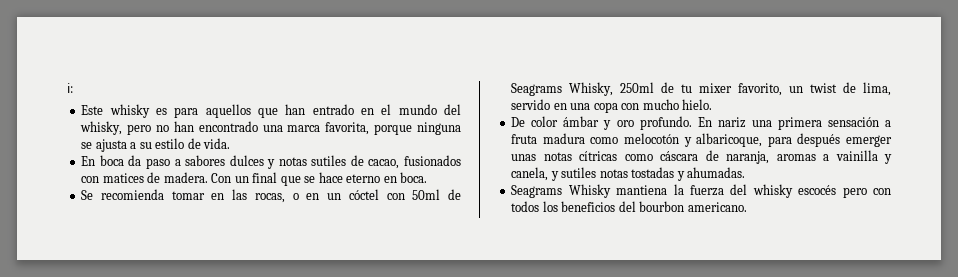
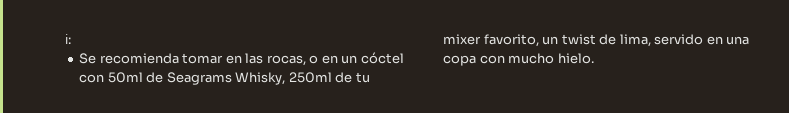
- Este whisky es para aquellos que han entrado en el mundo del whisky, pero no han encontrado una marca favorita, porque ninguna se ajusta a su estilo de vida.
- En boca da paso a sabores dulces y notas sutiles de cacao, fusionados con matices de madera. Con un final que se hace eterno en boca.
- De color ámbar y oro profundo. En nariz una primera sensación a fruta madura como melocotón y albaricoque, para después emerger unas notas cítricas como cáscara de naranja, aromas a vainilla y canela, y sutiles notas tostadas y ahumadas.
- Seagrams Whisky mantiena la fuerza del whisky escocés pero con todos los beneficios del bourbon americano.

